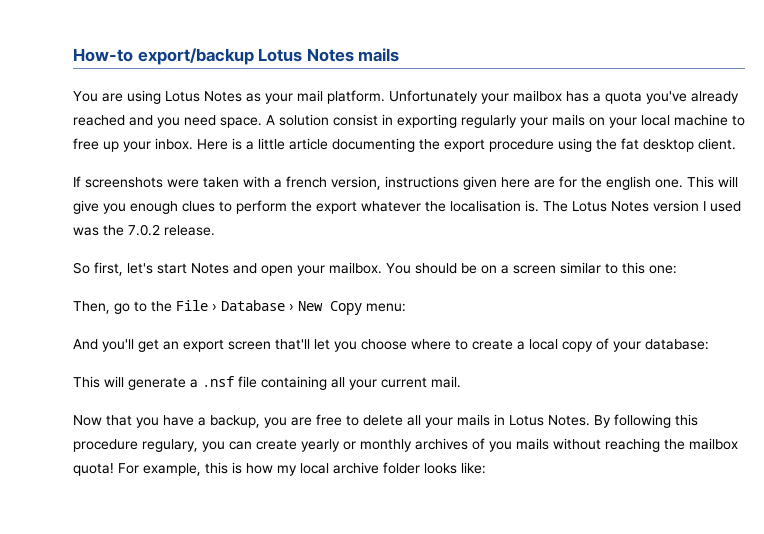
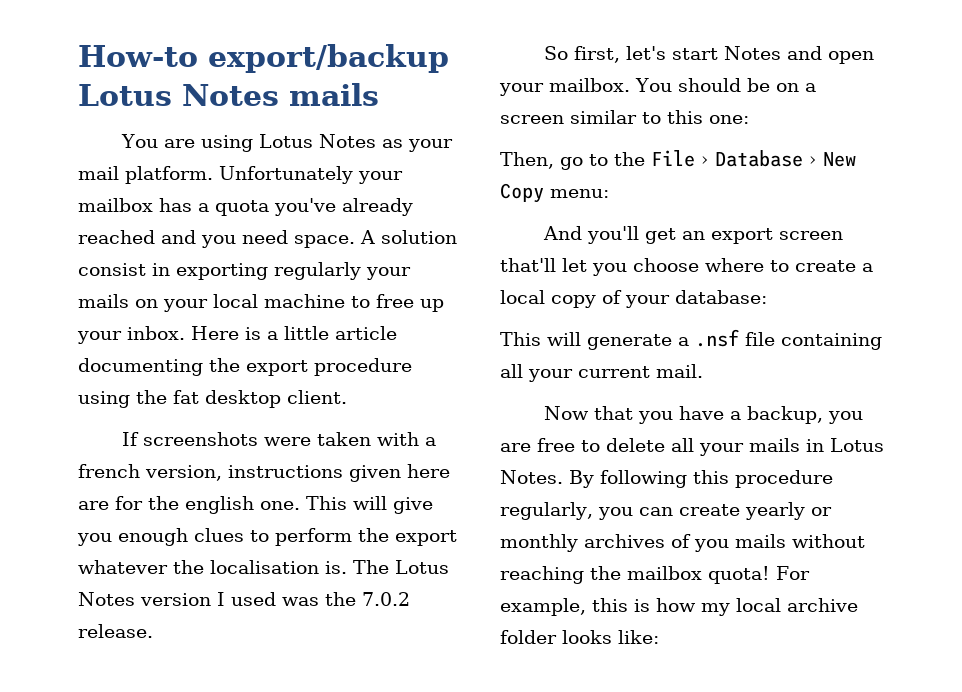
- By following this procedure regulary, you can create yearly or monthly archives of you mails without reaching the mailbox quota!
+ By following this procedure regularly, you can create yearly or monthly archives of you mails without reaching the mailbox quota!

